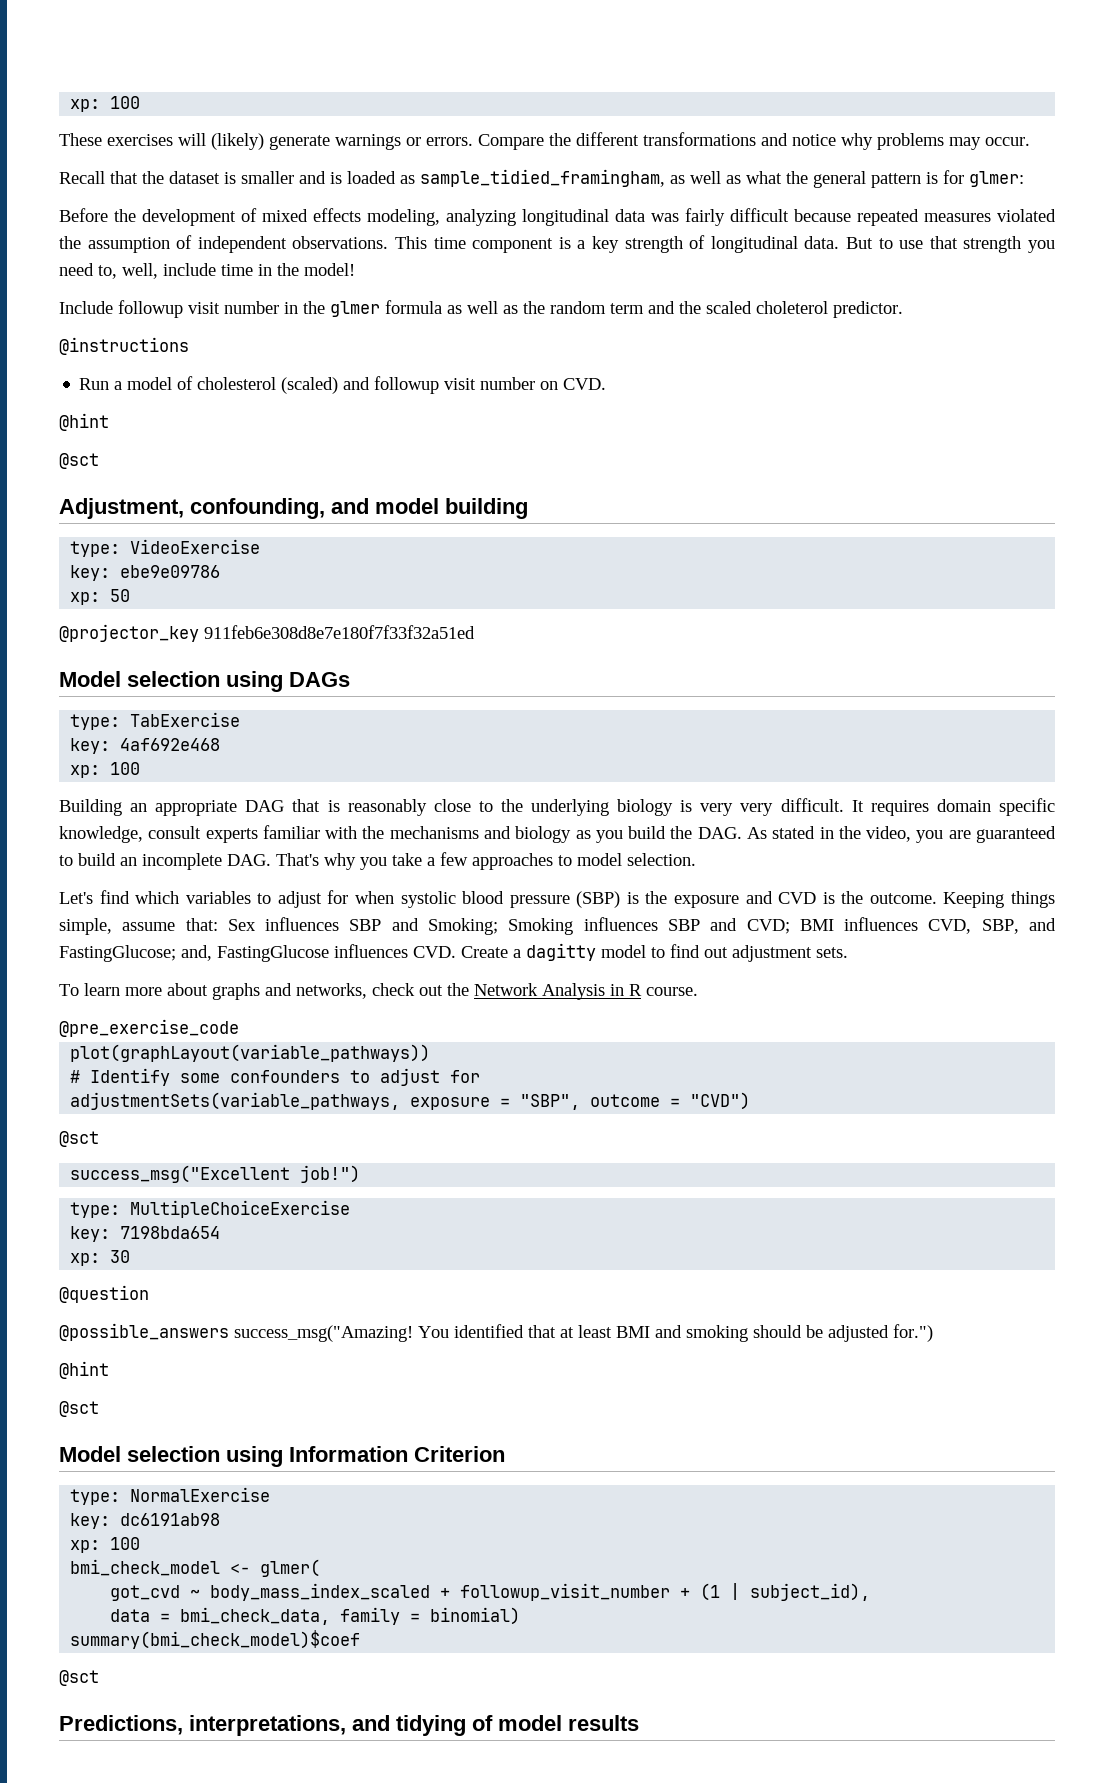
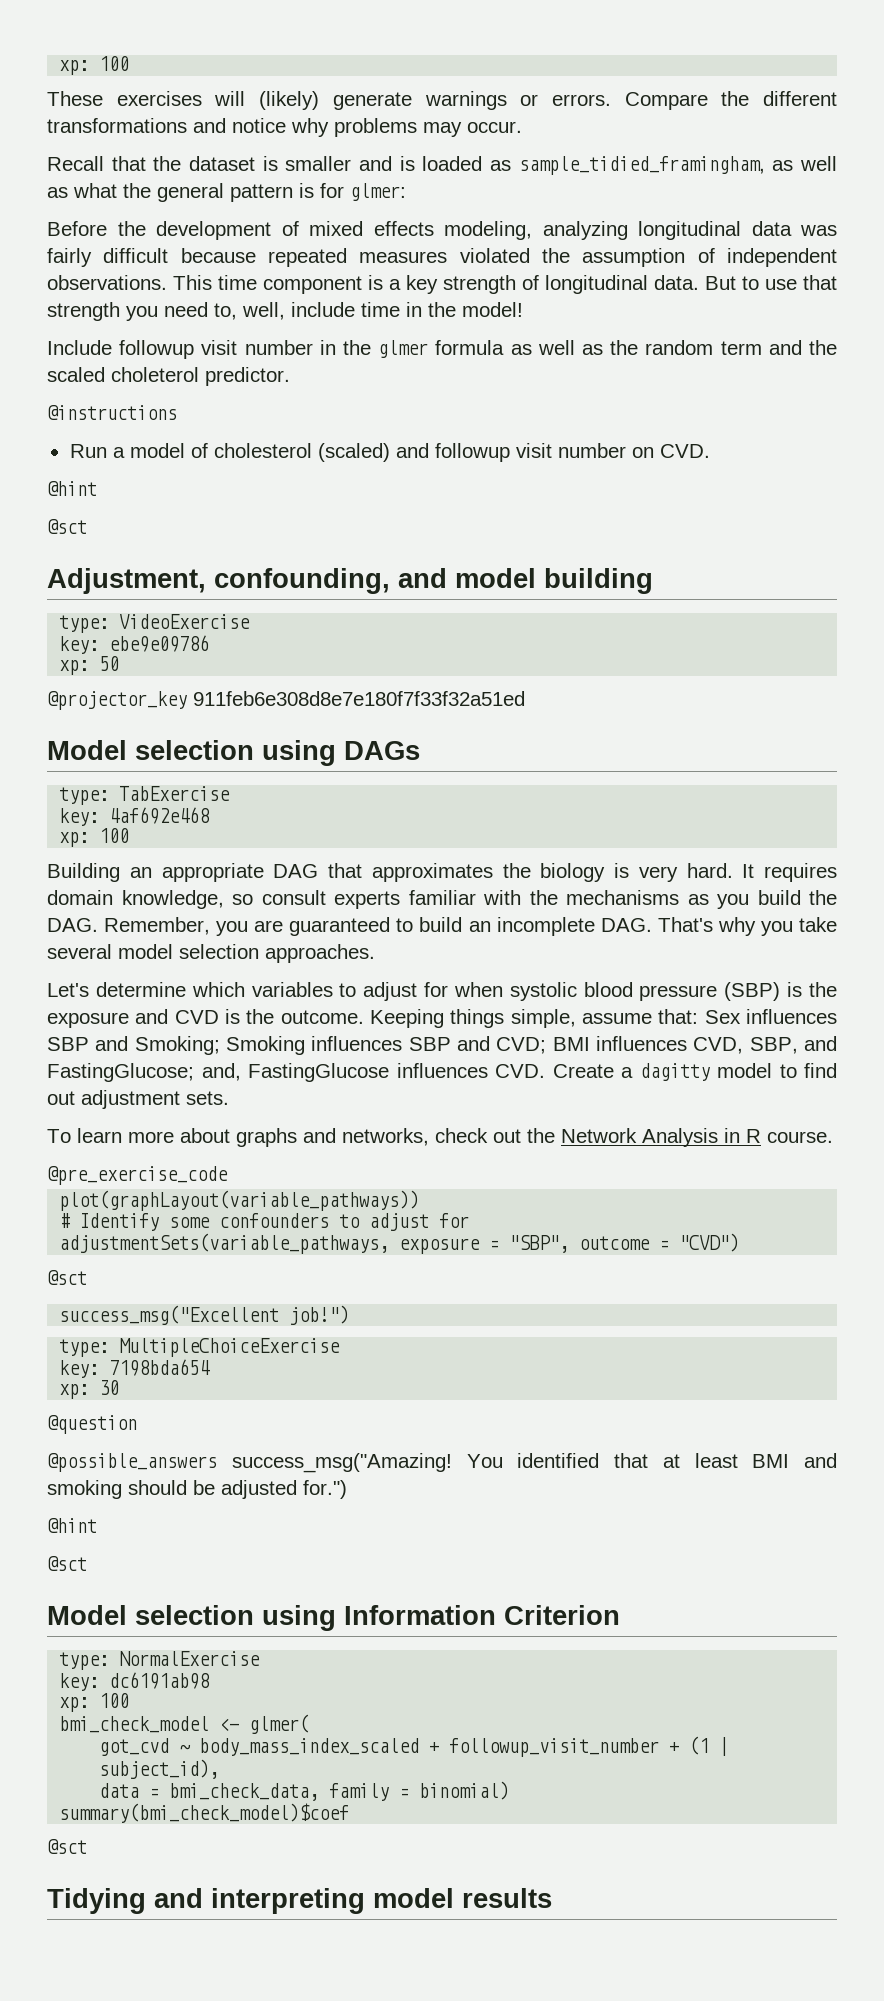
- Building an appropriate DAG that is reasonably close to the underlying biology is very very difficult.
+ Building an appropriate DAG that approximates the biology is very hard.
- It requires domain specific knowledge, consult experts familiar with the mechanisms and biology as you build the DAG. As stated in the video, you are guaranteed to build an incomplete DAG. That's why you take a few approaches to model selection.
+ It requires domain knowledge, so consult experts familiar with the mechanisms as you build the DAG. Remember, you are guaranteed to build an incomplete DAG. That's why you take several model selection approaches.
- Let's find which variables to adjust for when systolic blood pressure (SBP) is the exposure and CVD is the outcome.
+ Let's determine which variables to adjust for when systolic blood pressure (SBP) is the exposure and CVD is the outcome.
- Predictions, interpretations, and tidying of model results
+ Tidying and interpreting model results

